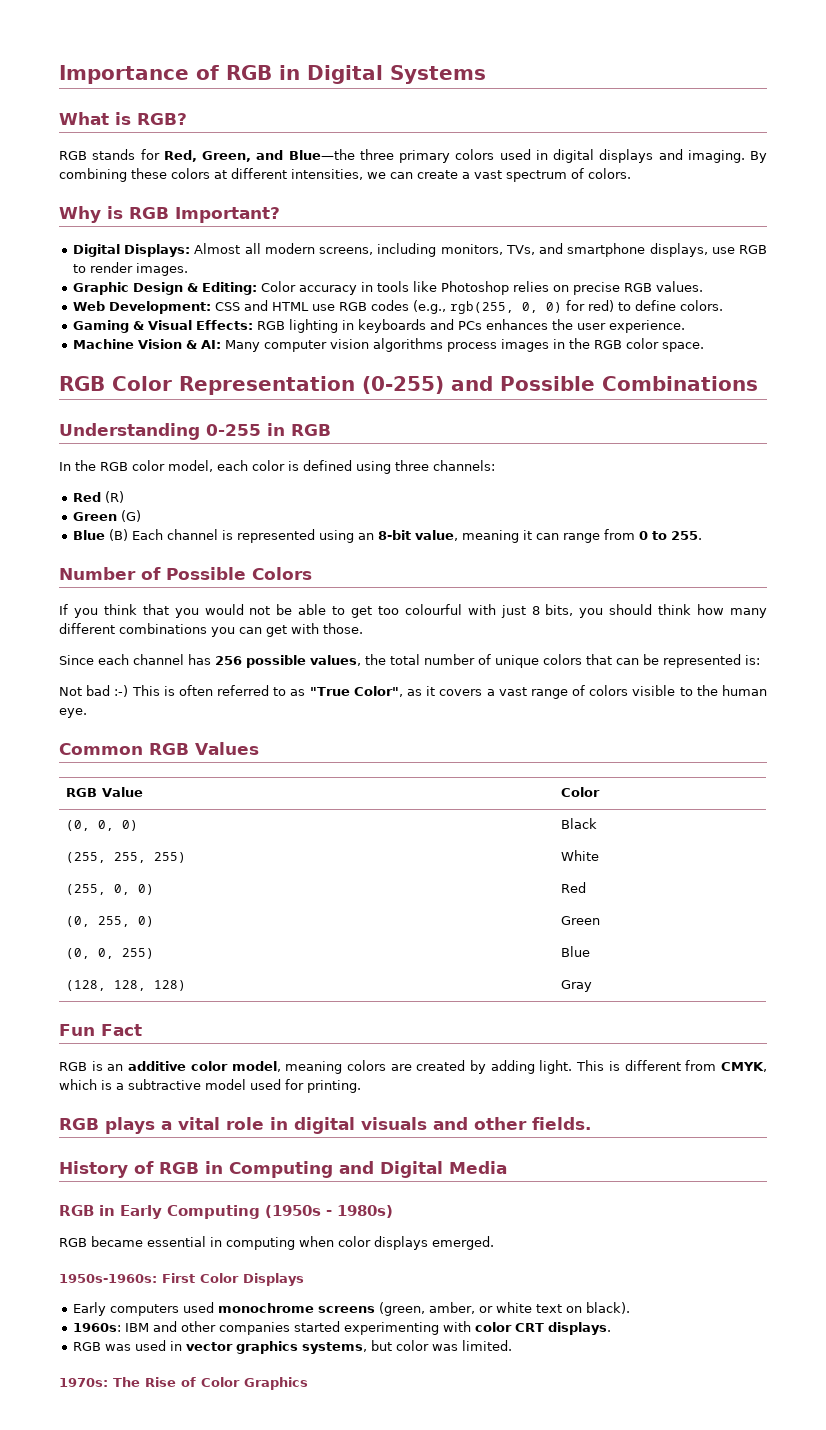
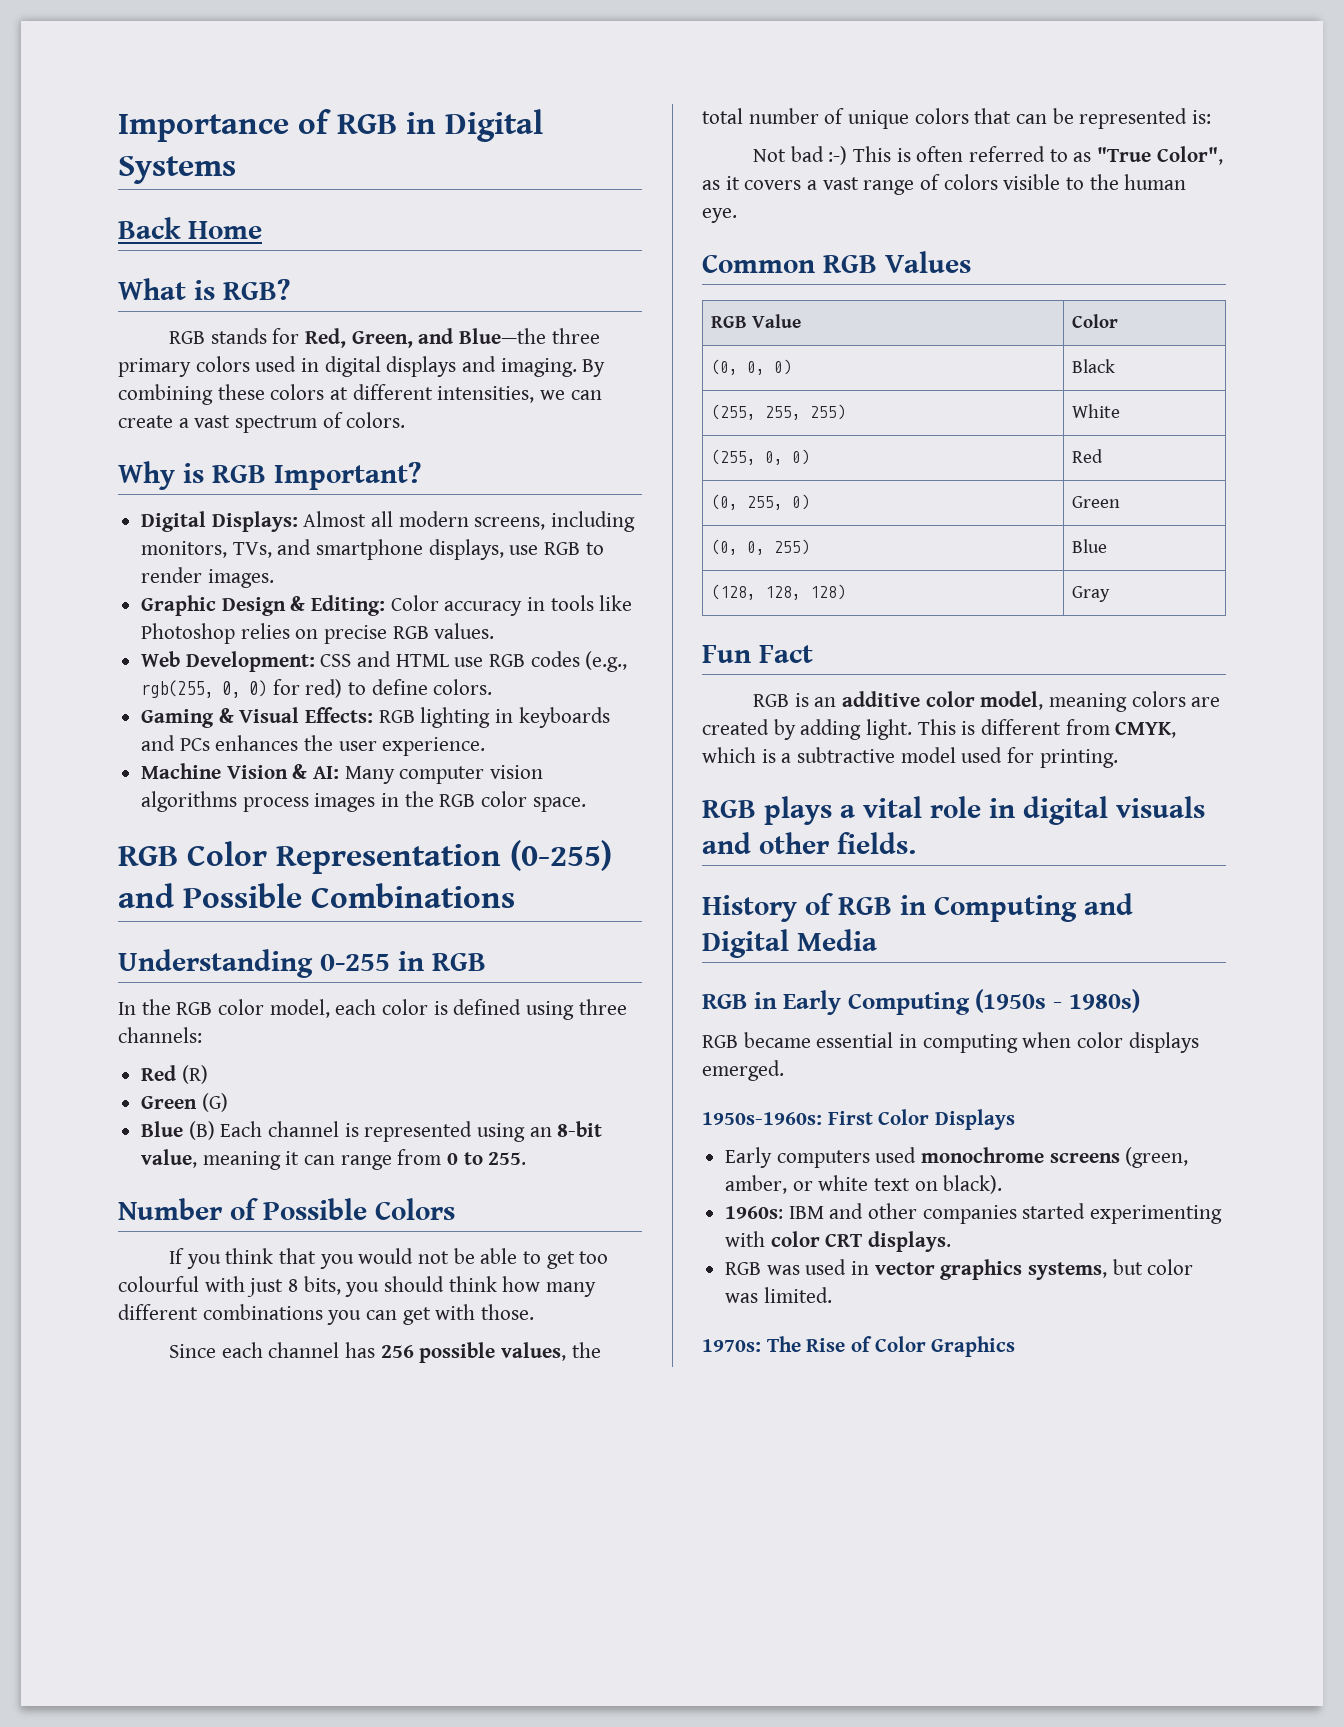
+ Back Home

